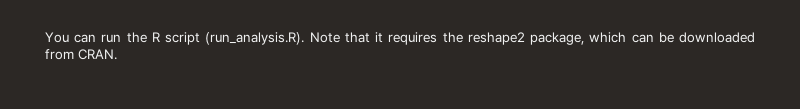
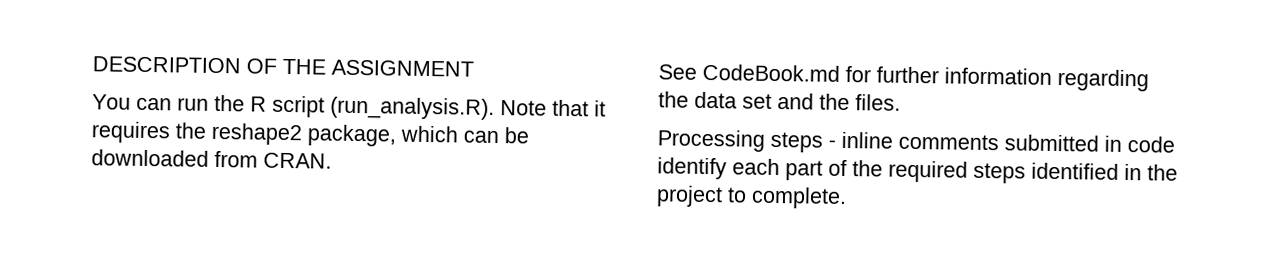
+ DESCRIPTION OF THE ASSIGNMENT
+ See CodeBook.md for further information regarding the data set and the files.
+ Processing steps - inline comments submitted in code identify each part of the required steps identified in the project to complete.

